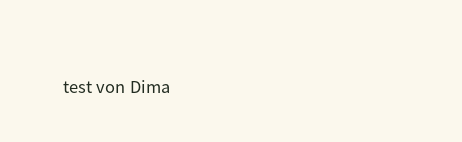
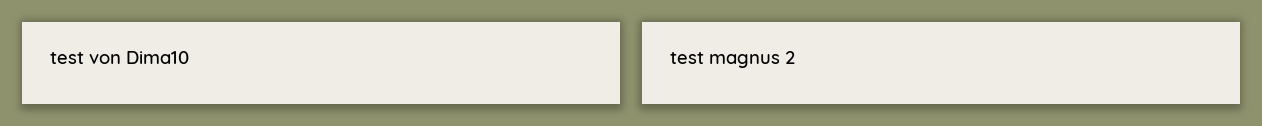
- test von Dima
+ test von Dima10
+ test magnus 2

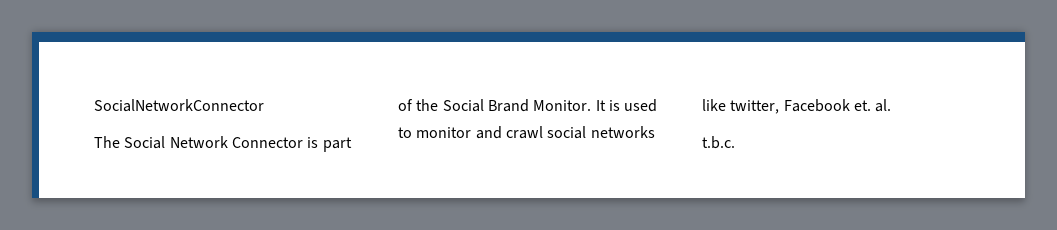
- test von Dima10
- test magnus 2
+ SocialNetworkConnector
+ The Social Network Connector is part of the Social Brand Monitor. It is used to monitor and crawl social networks like twitter, Facebook et. al.
+ t.b.c.

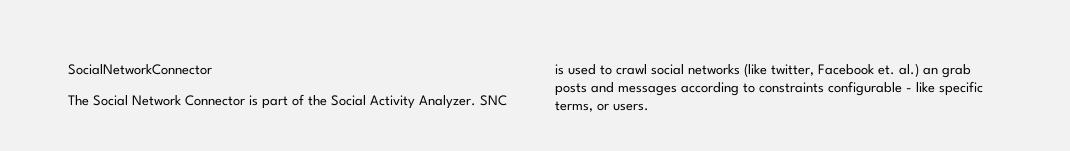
- The Social Network Connector is part of the Social Brand Monitor. It is used to monitor and crawl social networks like twitter, Facebook et. al.
- t.b.c.
+ The Social Network Connector is part of the Social Activity Analyzer. SNC is used to crawl social networks (like twitter, Facebook et. al.) an grab posts and messages according to constraints configurable - like specific terms, or users.

